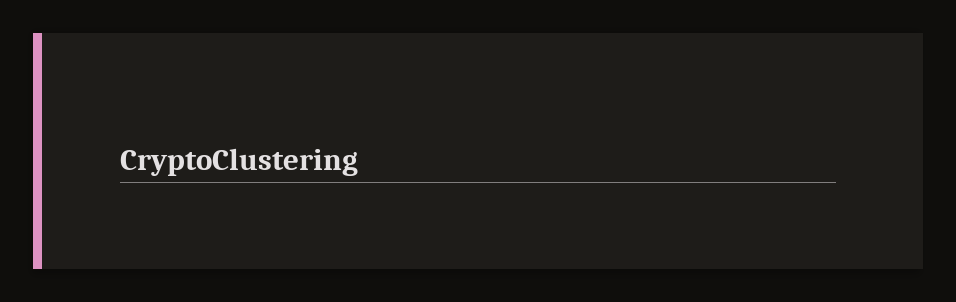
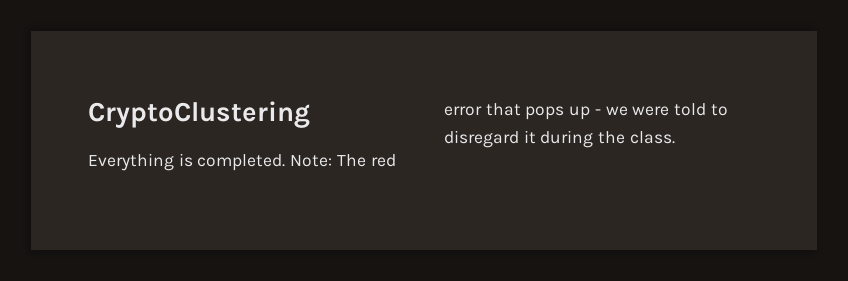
+ Everything is completed. Note: The red error that pops up - we were told to disregard it during the class.

